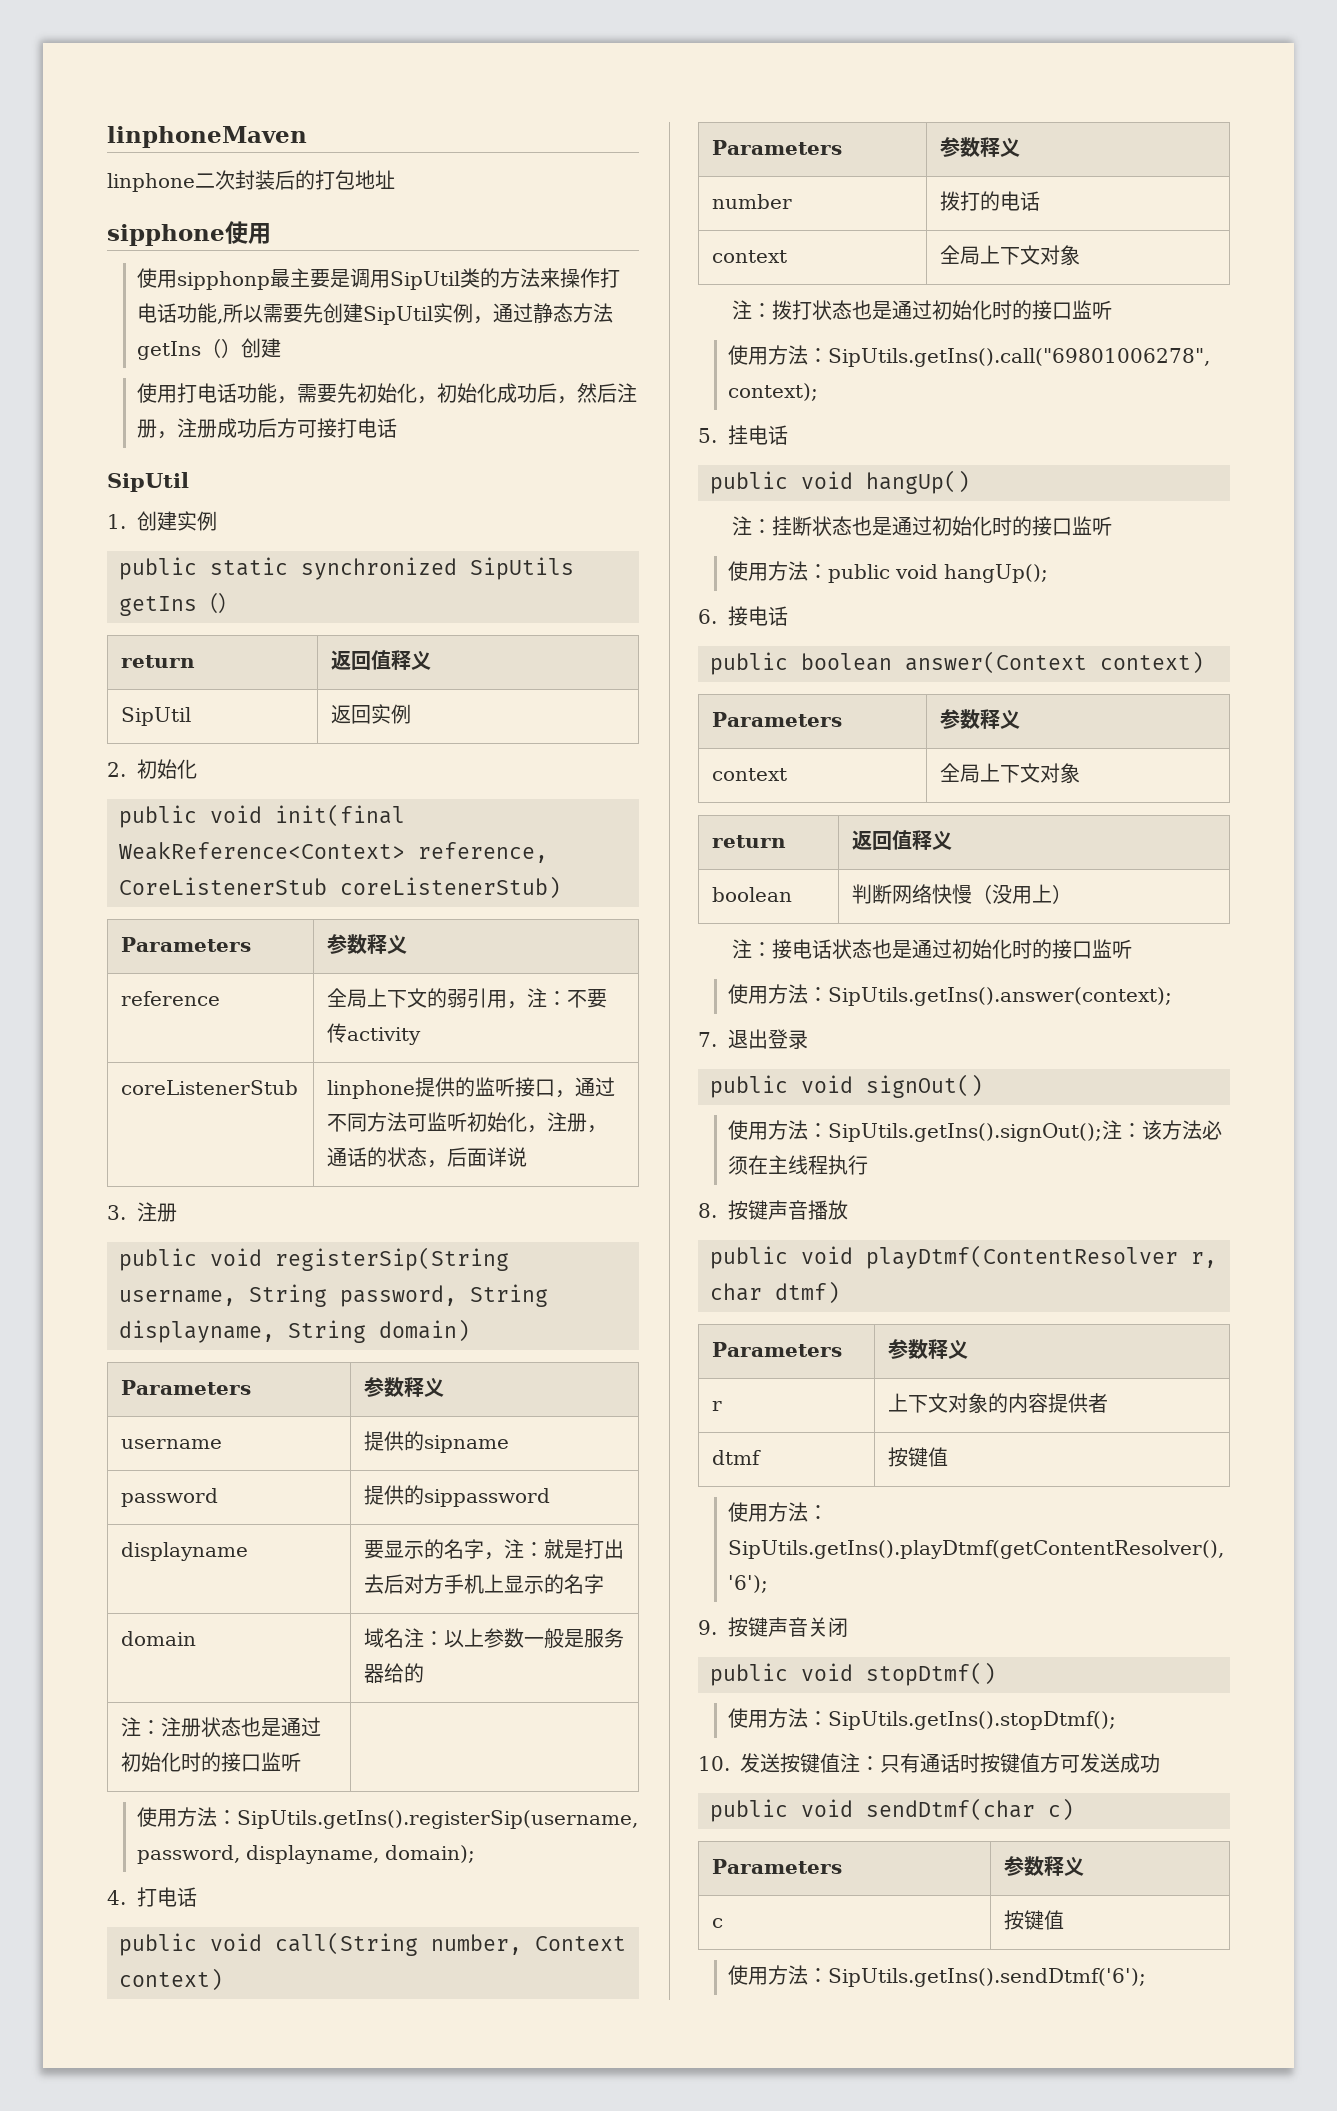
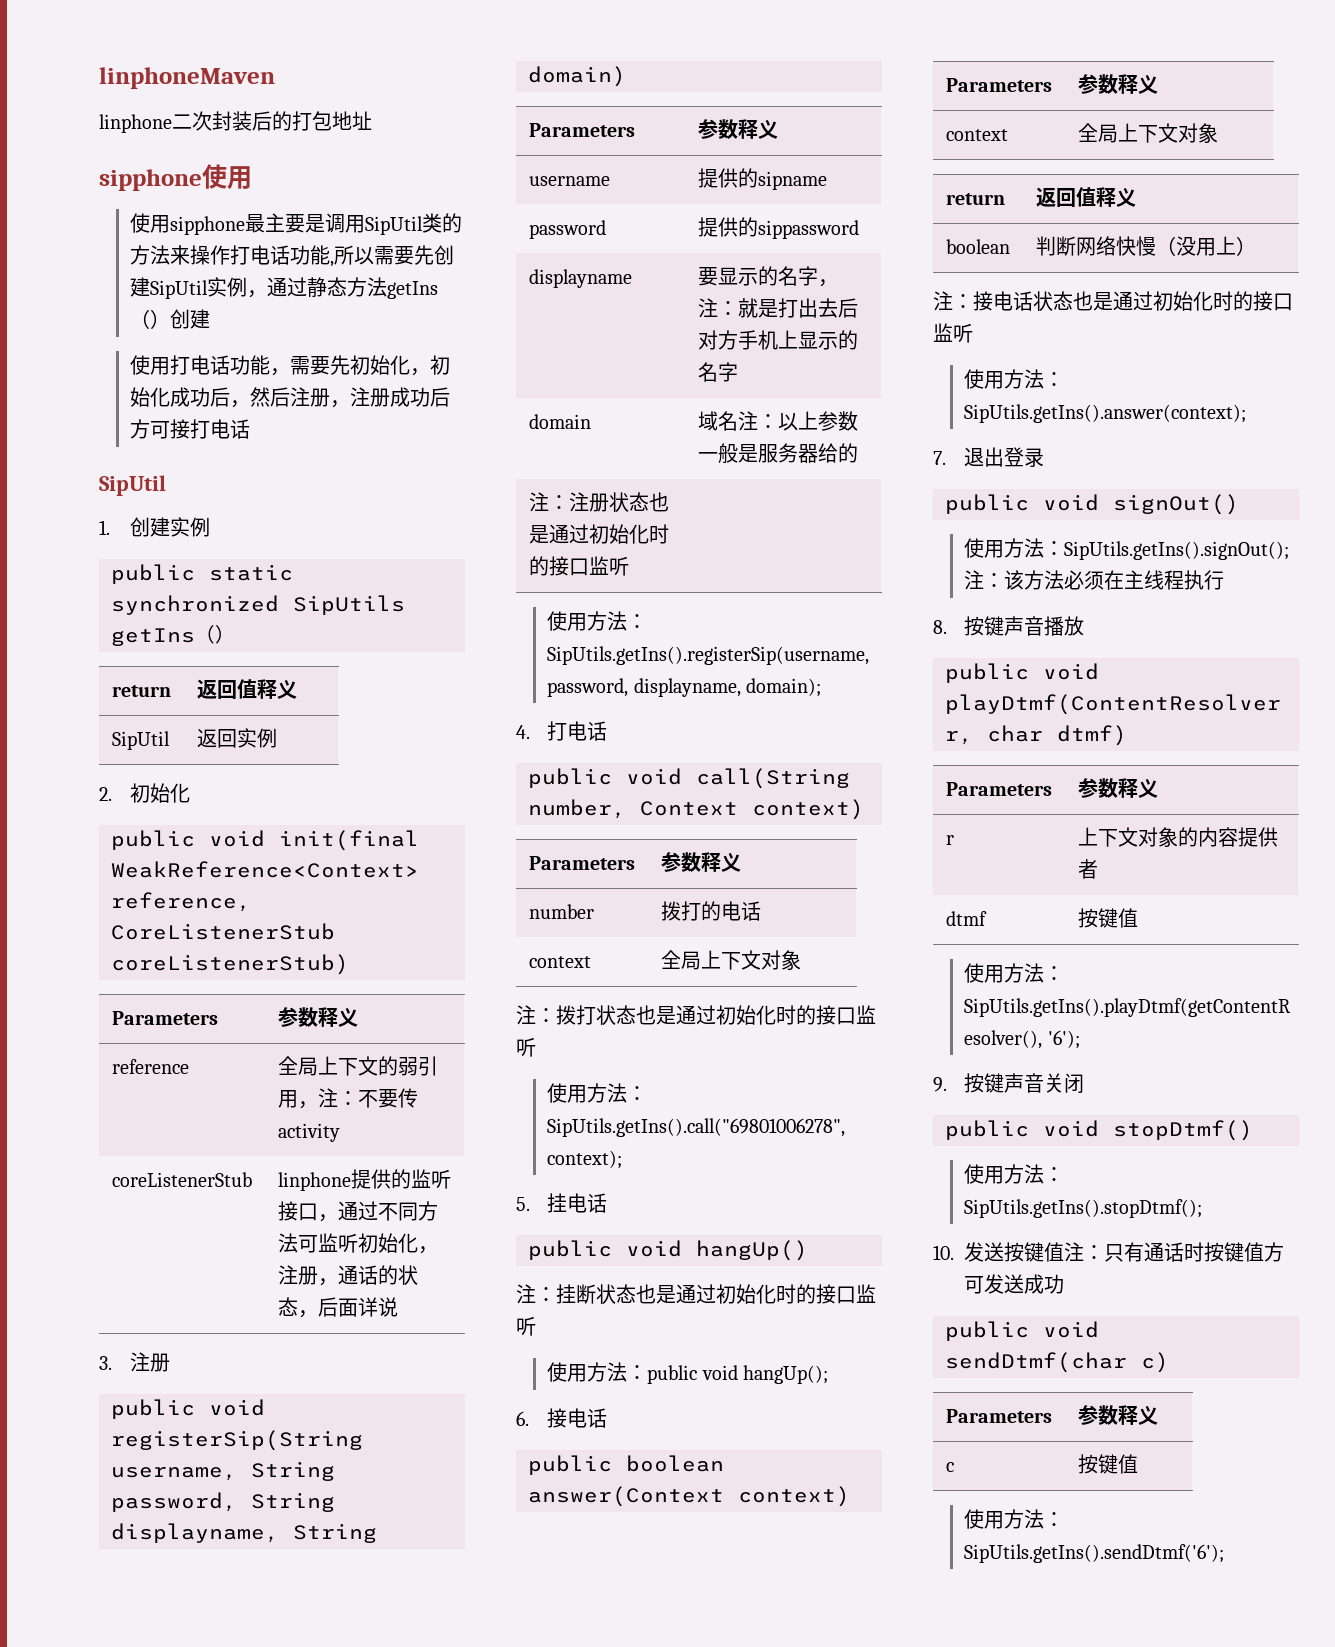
- 使用sipphonp最主要是调用SipUtil类的方法来操作打电话功能,所以需要先创建SipUtil实例，通过静态方法getIns（）创建
+ 使用sipphone最主要是调用SipUtil类的方法来操作打电话功能,所以需要先创建SipUtil实例，通过静态方法getIns（）创建

